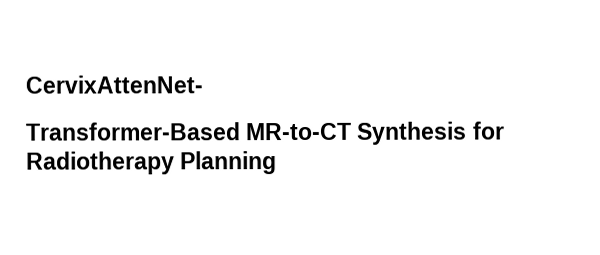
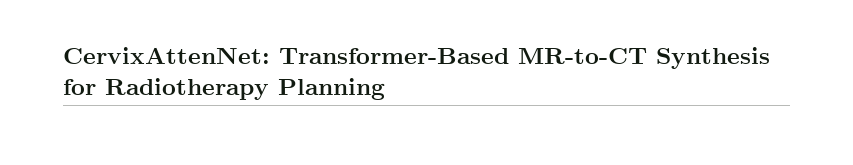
- CervixAttenNet-
- Transformer-Based MR-to-CT Synthesis for Radiotherapy Planning
+ CervixAttenNet: Transformer-Based MR-to-CT Synthesis for Radiotherapy Planning

